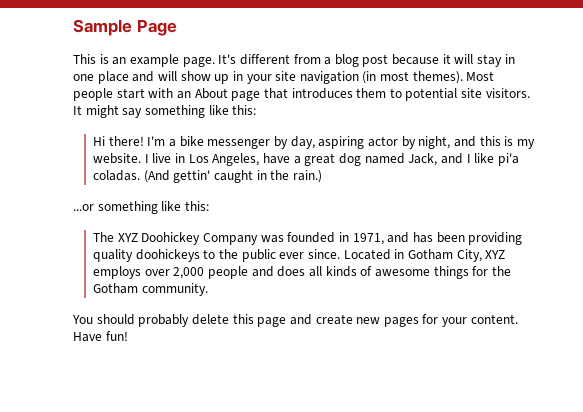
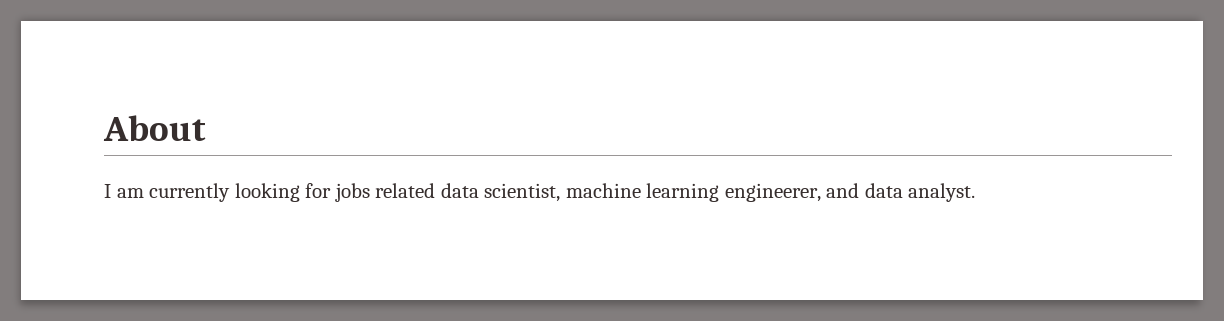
- Sample Page
- This is an example page. It's different from a blog post because it will stay in one place and will show up in your site navigation (in most themes). Most people start with an About page that introduces them to potential site visitors. It might say something like this:
- Hi there! I'm a bike messenger by day, aspiring actor by night, and this is my website. I live in Los Angeles, have a great dog named Jack, and I like pi'a coladas. (And gettin' caught in the rain.)
- ...or something like this:
- The XYZ Doohickey Company was founded in 1971, and has been providing quality doohickeys to the public ever since. Located in Gotham City, XYZ employs over 2,000 people and does all kinds of awesome things for the Gotham community.
- You should probably delete this page and create new pages for your content. Have fun!
+ About
+ I am currently looking for jobs related data scientist, machine learning engineerer, and data analyst.

